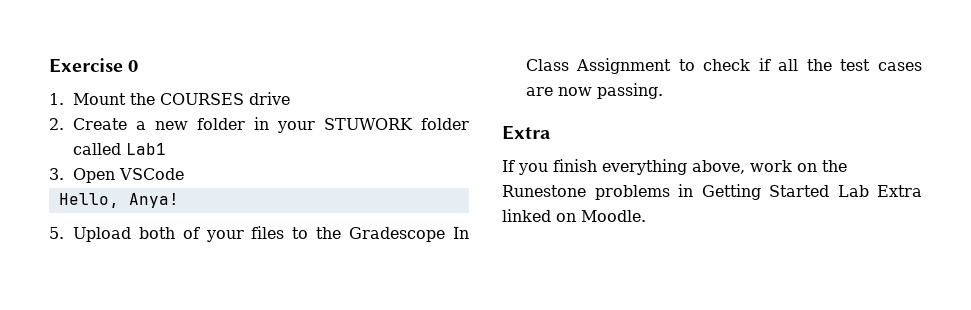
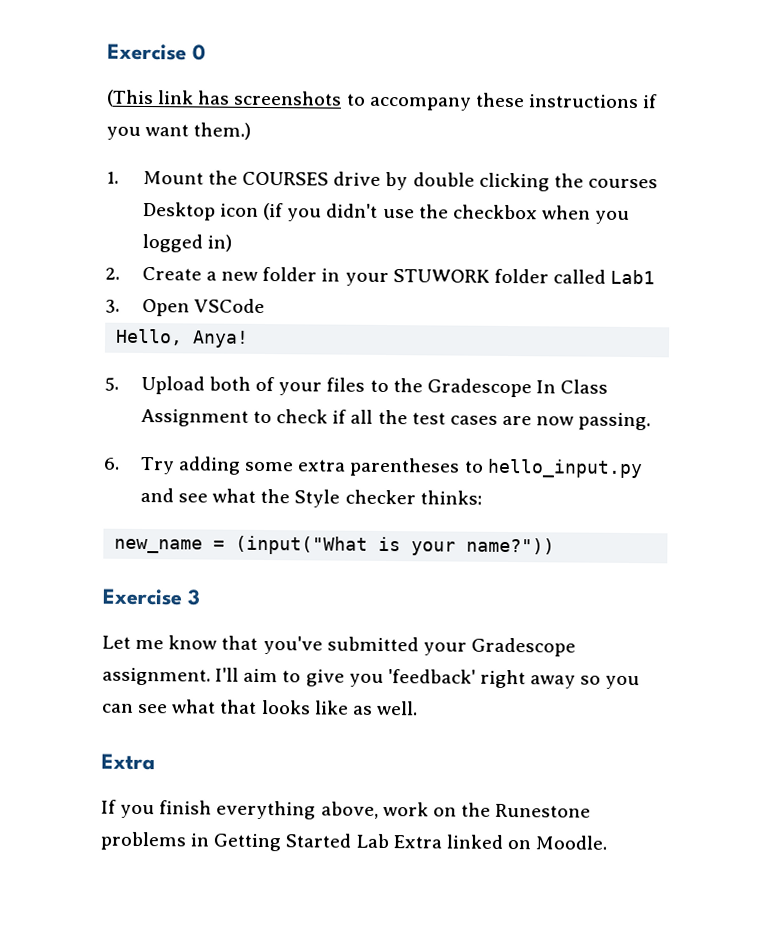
+ (This link has screenshots to accompany these instructions if you want them.)
- 1. Mount the COURSES drive
+ 1. Mount the COURSES drive by double clicking the courses Desktop icon (if you didn't use the checkbox when you logged in)
+ 6. Try adding some extra parentheses to hello_input.py and see what the Style checker thinks:
+ new_name = (input("What is your name?"))
+ Exercise 3
+ Let me know that you've submitted your Gradescope assignment. I'll aim to give you 'feedback' right away so you can see what that looks like as well.

